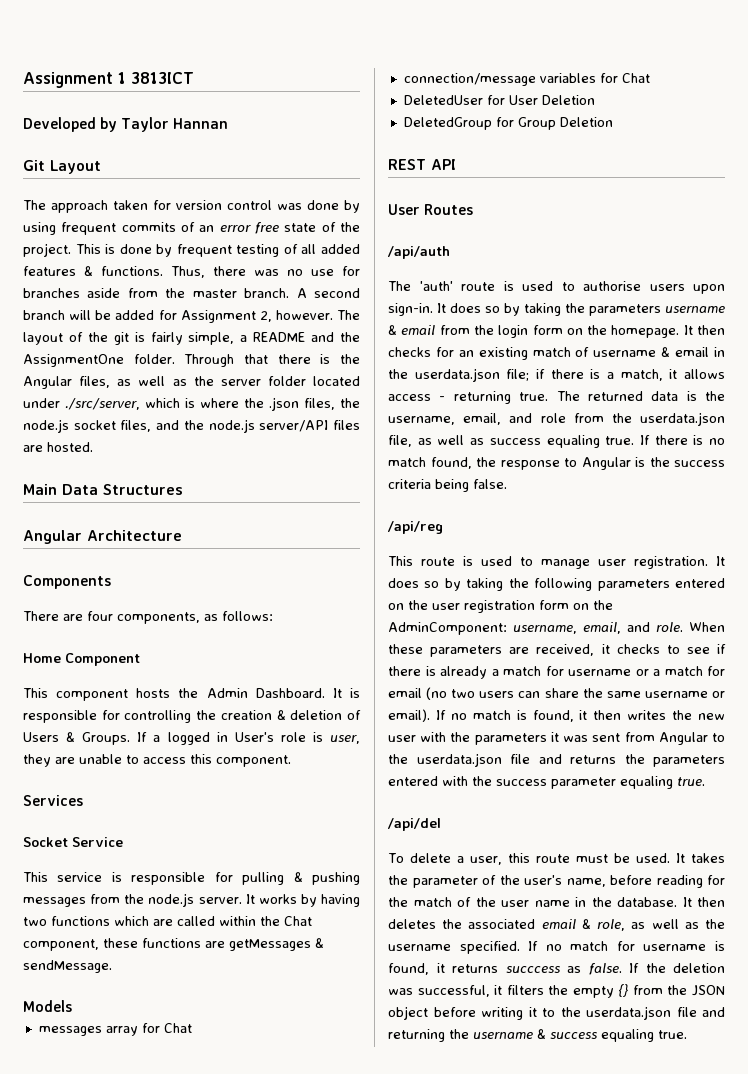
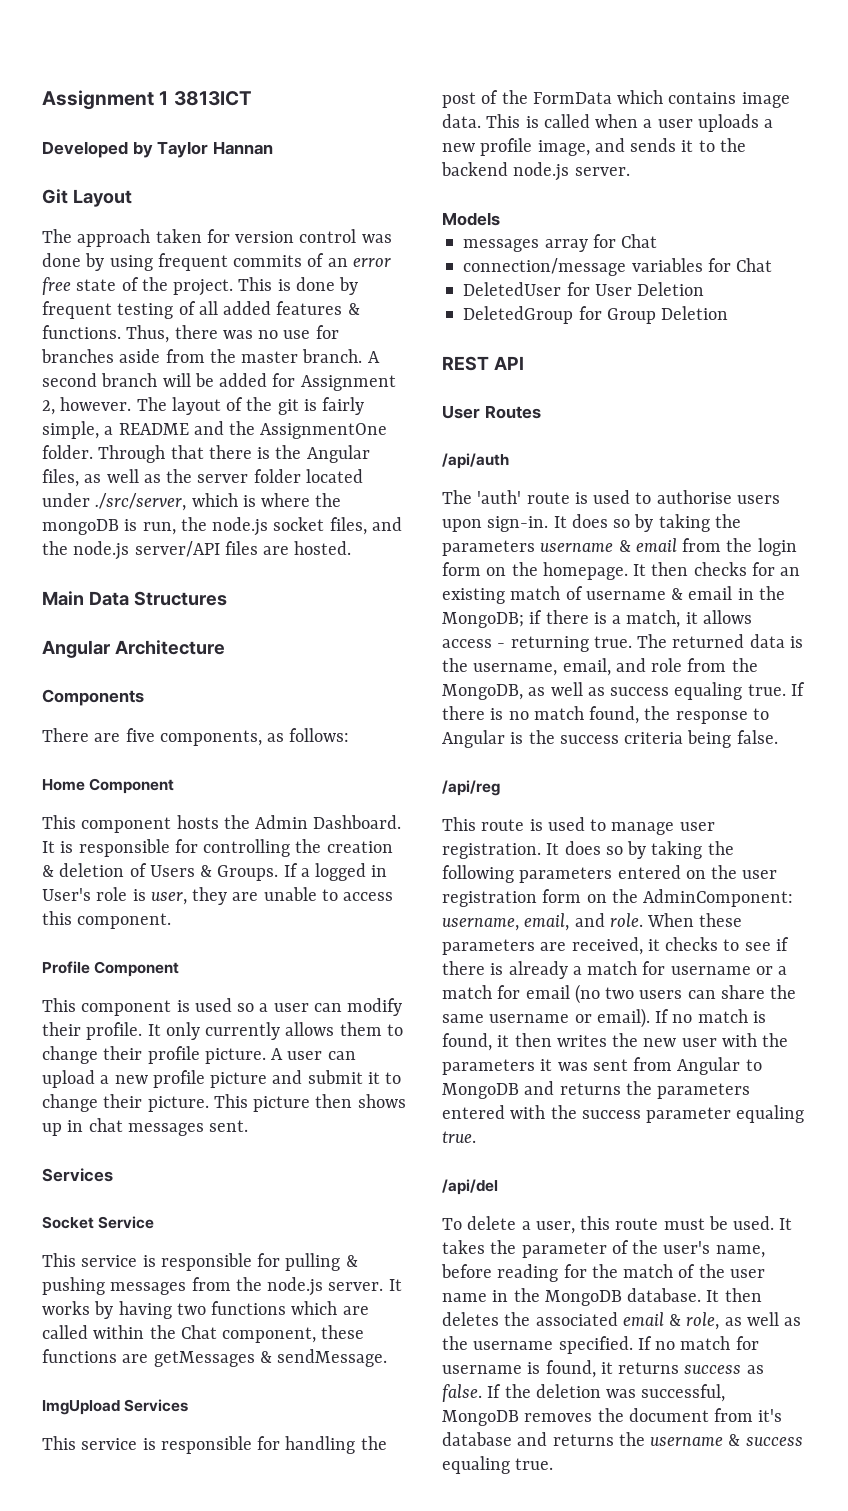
- Through that there is the Angular files, as well as the server folder located under ./src/server, which is where the .json files, the node.js socket files, and the node.js server/API files are hosted.
+ Through that there is the Angular files, as well as the server folder located under ./src/server, which is where the mongoDB is run, the node.js socket files, and the node.js server/API files are hosted.
- There are four components, as follows:
+ There are five components, as follows:
+ Profile Component
+ This component is used so a user can modify their profile. It only currently allows them to change their profile picture. A user can upload a new profile picture and submit it to change their picture. This picture then shows up in chat messages sent.
+ ImgUpload Services
+ This service is responsible for handling the post of the FormData which contains image data. This is called when a user uploads a new profile image, and sends it to the backend node.js server.
- It then checks for an existing match of username & email in the userdata.json file; if there is a match, it allows access - returning true.
+ It then checks for an existing match of username & email in the MongoDB; if there is a match, it allows access - returning true.
- The returned data is the username, email, and role from the userdata.json file, as well as success equaling true.
+ The returned data is the username, email, and role from the MongoDB, as well as success equaling true.
- If no match is found, it then writes the new user with the parameters it was sent from Angular to the userdata.json file and returns the parameters entered with the success parameter equaling true.
+ If no match is found, it then writes the new user with the parameters it was sent from Angular to MongoDB and returns the parameters entered with the success parameter equaling true.
- It takes the parameter of the user's name, before reading for the match of the user name in the database.
+ It takes the parameter of the user's name, before reading for the match of the user name in the MongoDB database.
- If no match for username is found, it returns succcess as false.
+ If no match for username is found, it returns success as false.
- If the deletion was successful, it filters the empty {} from the JSON object before writing it to the userdata.json file and returning the username & success equaling true.
+ If the deletion was successful, MongoDB removes the document from it's database and returns the username & success equaling true.

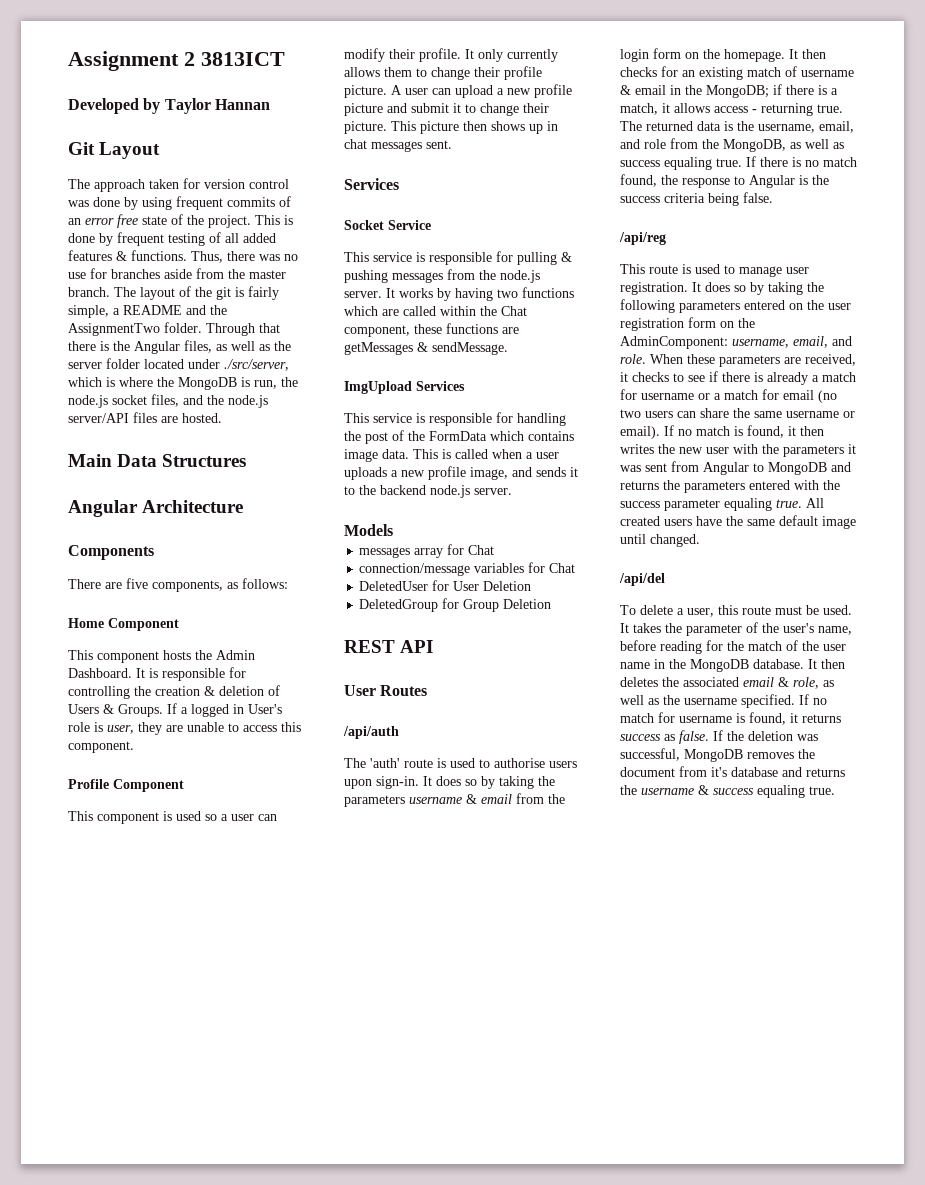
- Assignment 1 3813ICT
+ Assignment 2 3813ICT
- A second branch will be added for Assignment 2, however.
- The layout of the git is fairly simple, a README and the AssignmentOne folder.
+ The layout of the git is fairly simple, a README and the AssignmentTwo folder.
- Through that there is the Angular files, as well as the server folder located under ./src/server, which is where the mongoDB is run, the node.js socket files, and the node.js server/API files are hosted.
+ Through that there is the Angular files, as well as the server folder located under ./src/server, which is where the MongoDB is run, the node.js socket files, and the node.js server/API files are hosted.
+ All created users have the same default image until changed.

